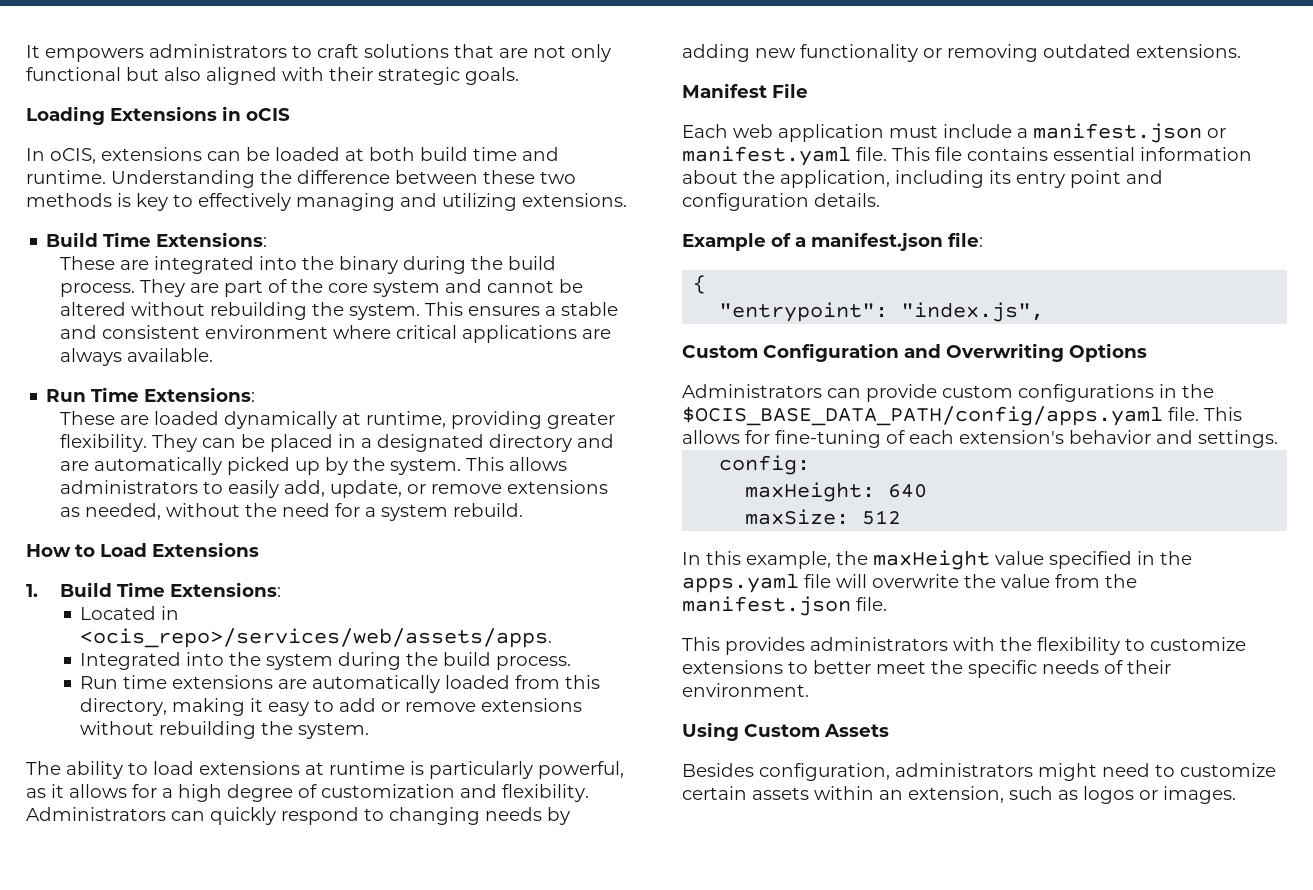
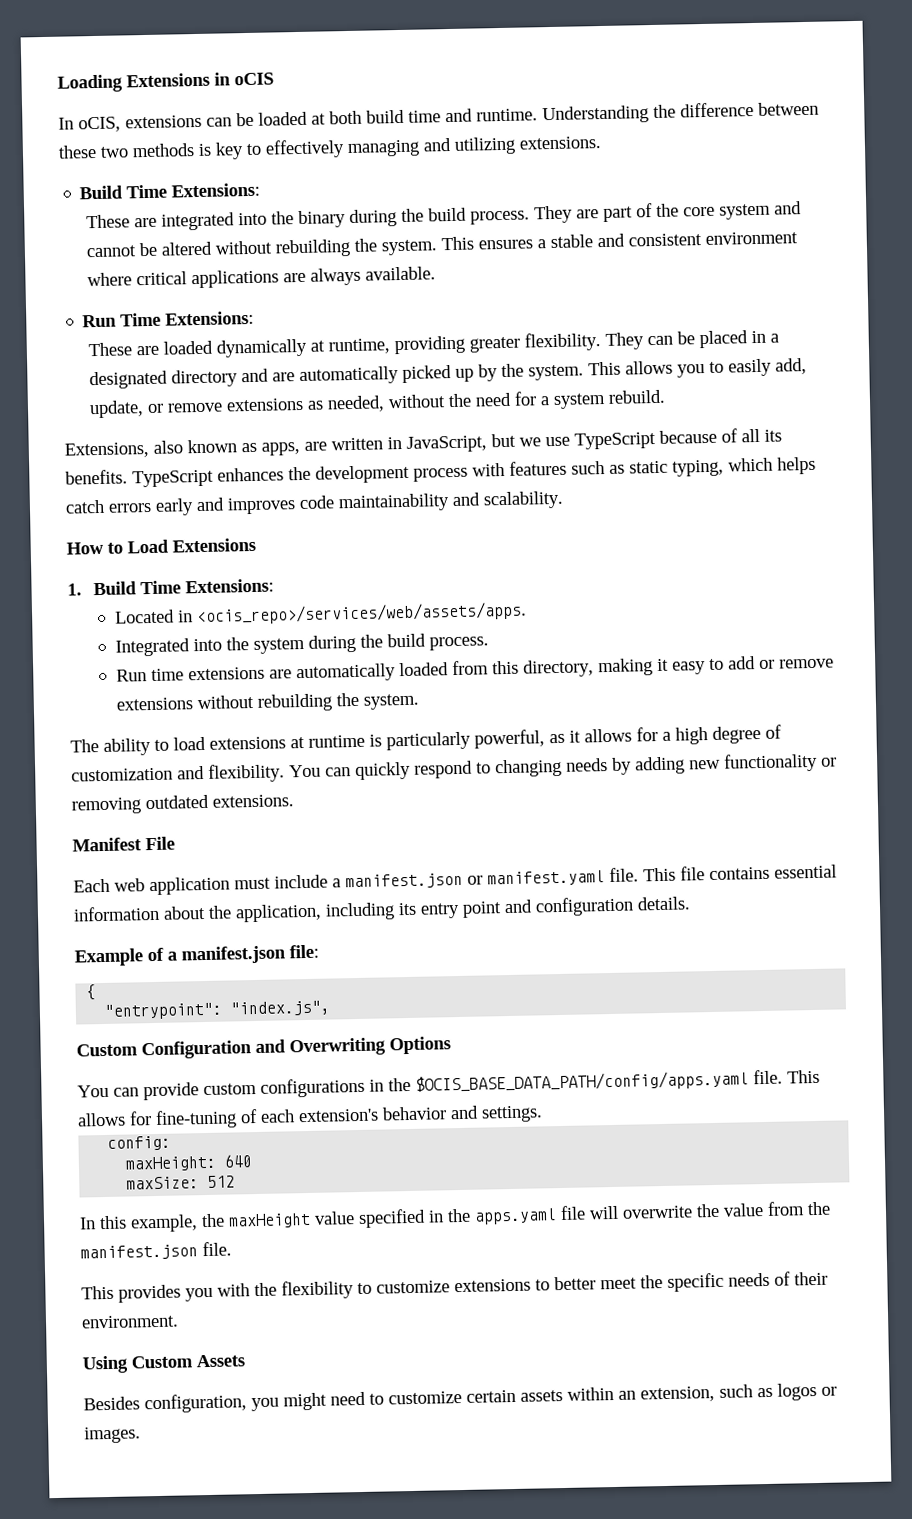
- It empowers administrators to craft solutions that are not only functional but also aligned with their strategic goals.
- This allows administrators to easily add, update, or remove extensions as needed, without the need for a system rebuild.
+ This allows you to easily add, update, or remove extensions as needed, without the need for a system rebuild.
+ Extensions, also known as apps, are written in JavaScript, but we use TypeScript because of all its benefits. TypeScript enhances the development process with features such as static typing, which helps catch errors early and improves code maintainability and scalability.
- Administrators can quickly respond to changing needs by adding new functionality or removing outdated extensions.
+ You can quickly respond to changing needs by adding new functionality or removing outdated extensions.
- Administrators can provide custom configurations in the $OCIS_BASE_DATA_PATH/config/apps.yaml file.
+ You can provide custom configurations in the $OCIS_BASE_DATA_PATH/config/apps.yaml file.
- This provides administrators with the flexibility to customize extensions to better meet the specific needs of their environment.
+ This provides you with the flexibility to customize extensions to better meet the specific needs of their environment.
- Besides configuration, administrators might need to customize certain assets within an extension, such as logos or images.
+ Besides configuration, you might need to customize certain assets within an extension, such as logos or images.

